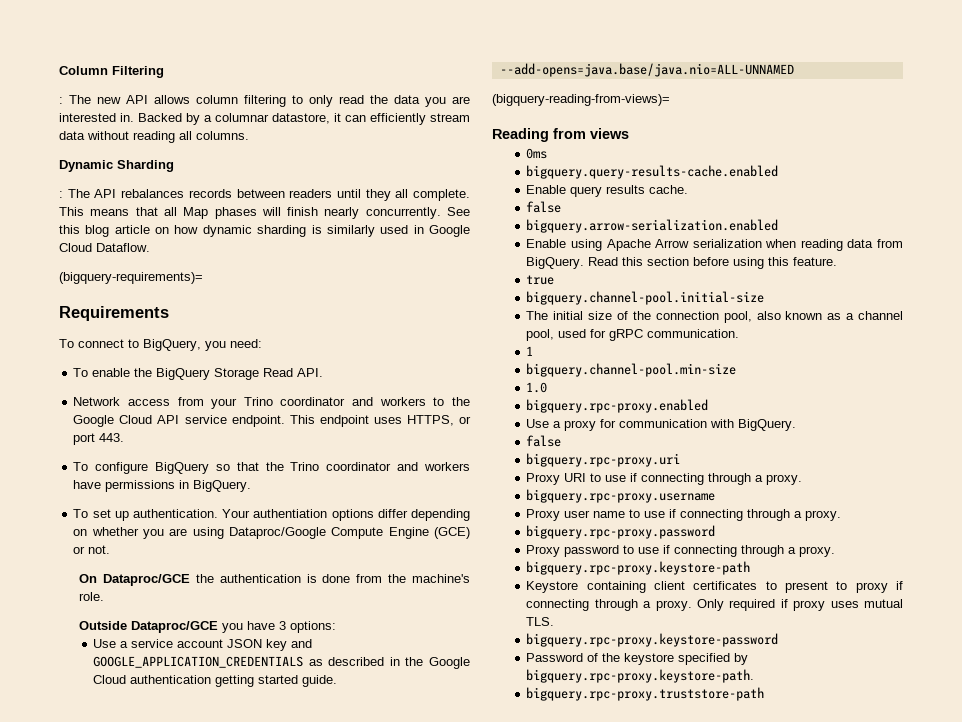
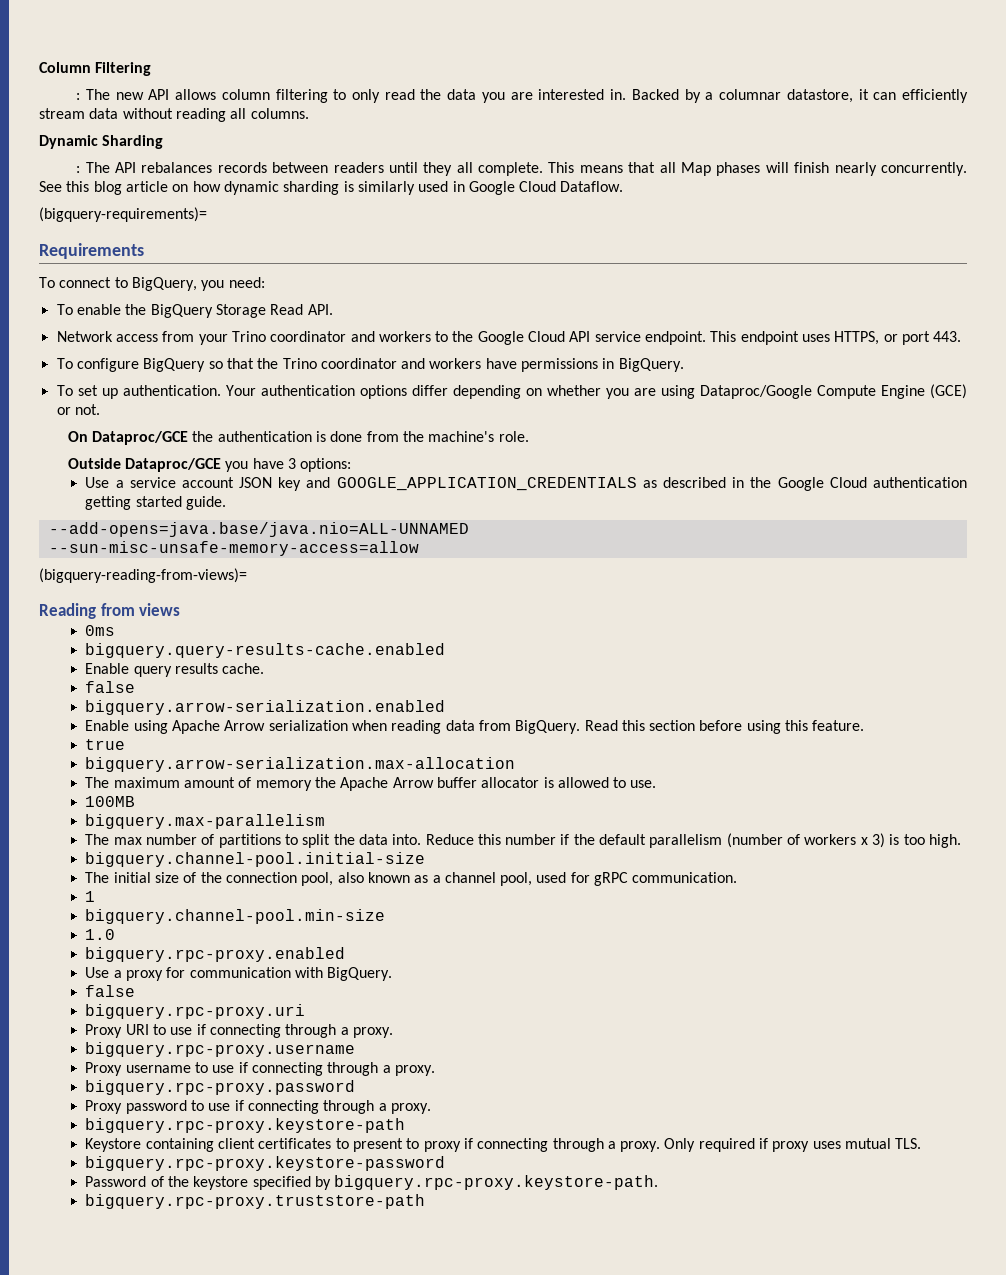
- Your authentiation options differ depending on whether you are using Dataproc/Google Compute Engine (GCE) or not.
+ Your authentication options differ depending on whether you are using Dataproc/Google Compute Engine (GCE) or not.
+ --sun-misc-unsafe-memory-access=allow
+ bigquery.arrow-serialization.max-allocation
+ The maximum amount of memory the Apache Arrow buffer allocator is allowed to use.
+ 100MB
+ bigquery.max-parallelism
+ The max number of partitions to split the data into. Reduce this number if the default parallelism (number of workers x 3) is too high.
- Proxy user name to use if connecting through a proxy.
+ Proxy username to use if connecting through a proxy.

